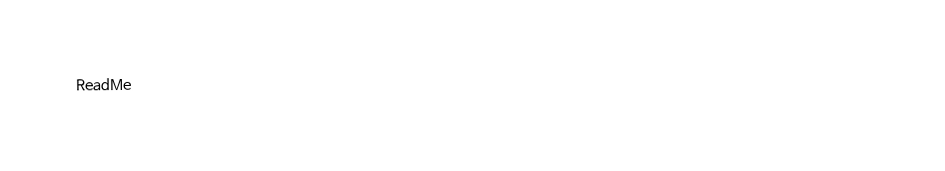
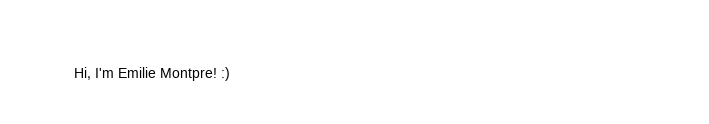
- ReadMe
+ Hi, I'm Emilie Montpre! :)

